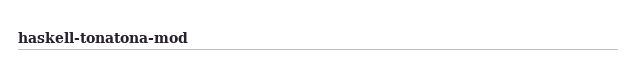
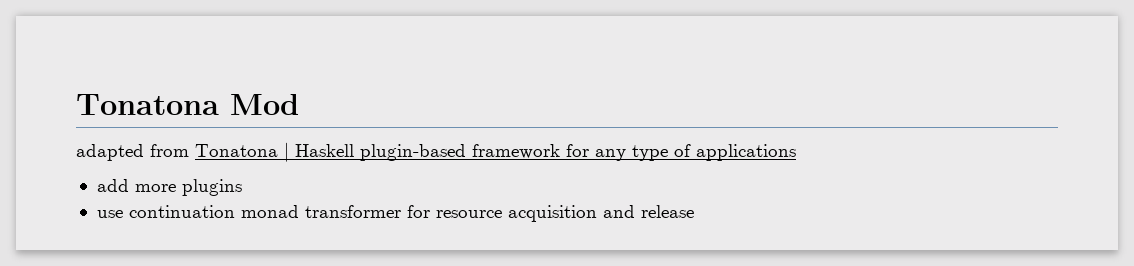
- haskell-tonatona-mod
+ Tonatona Mod
+ adapted from Tonatona | Haskell plugin-based framework for any type of applications
+ add more plugins
+ use continuation monad transformer for resource acquisition and release

